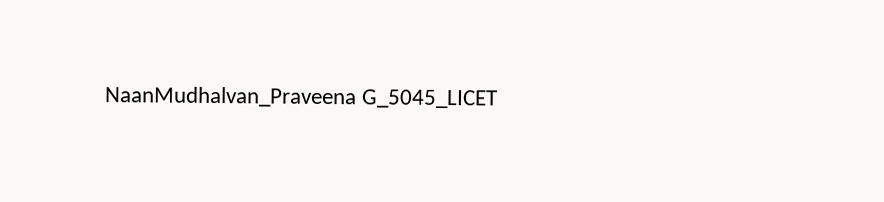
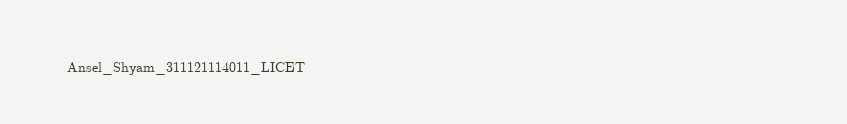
- NaanMudhalvan_Praveena G_5045_LICET
+ Ansel_Shyam_311121114011_LICET

